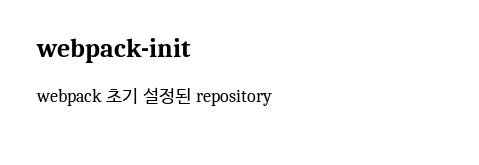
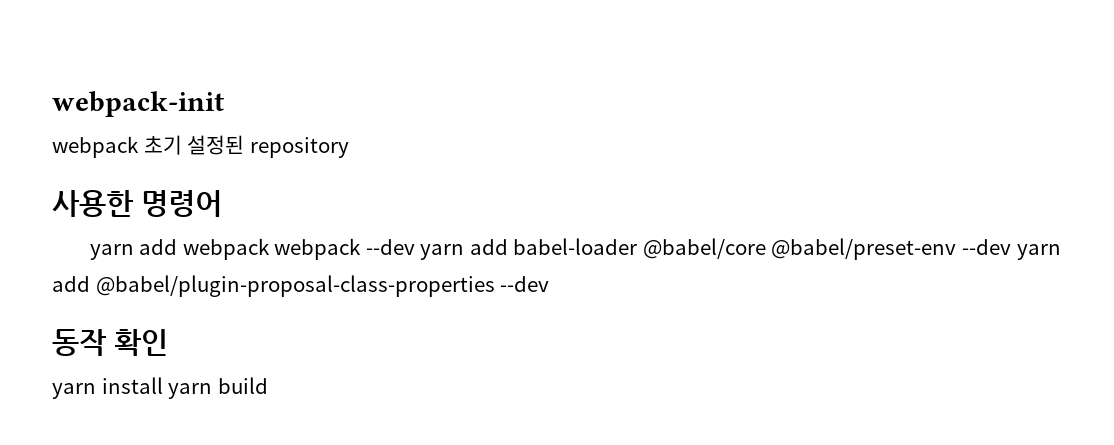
+ 사용한 명령어
+ yarn add webpack webpack --dev yarn add babel-loader @babel/core @babel/preset-env --dev yarn add @babel/plugin-proposal-class-properties --dev
+ 동작 확인
+ yarn install yarn build

